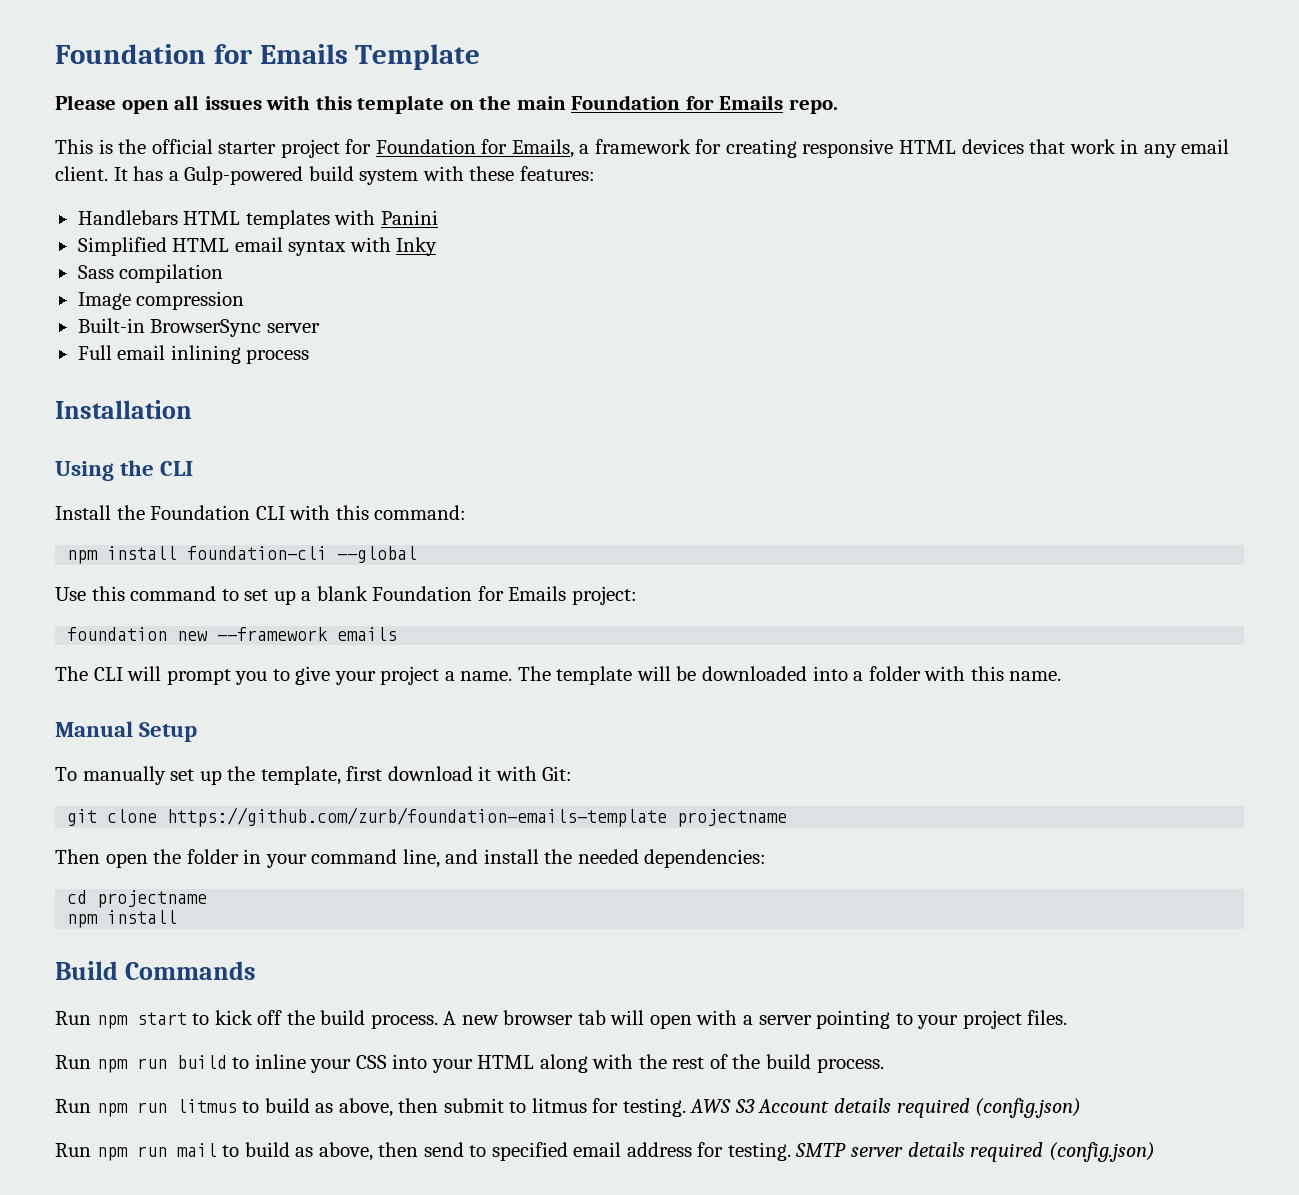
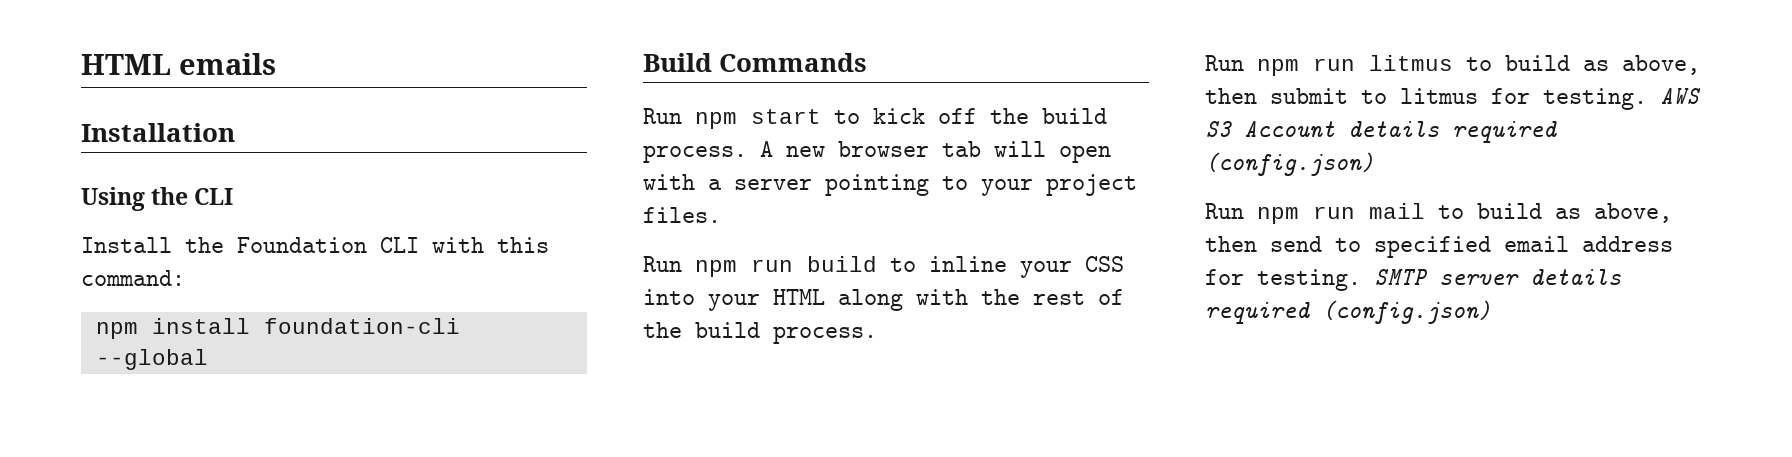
- Foundation for Emails Template
- Please open all issues with this template on the main Foundation for Emails repo.
- This is the official starter project for Foundation for Emails, a framework for creating responsive HTML devices that work in any email client. It has a Gulp-powered build system with these features:
- Handlebars HTML templates with Panini
- Simplified HTML email syntax with Inky
- Sass compilation
- Image compression
- Built-in BrowserSync server
- Full email inlining process
+ HTML emails
- Use this command to set up a blank Foundation for Emails project:
- foundation new --framework emails
- The CLI will prompt you to give your project a name. The template will be downloaded into a folder with this name.
- Manual Setup
- To manually set up the template, first download it with Git:
- git clone https://github.com/zurb/foundation-emails-template projectname
- Then open the folder in your command line, and install the needed dependencies:
- cd projectname
- npm install

